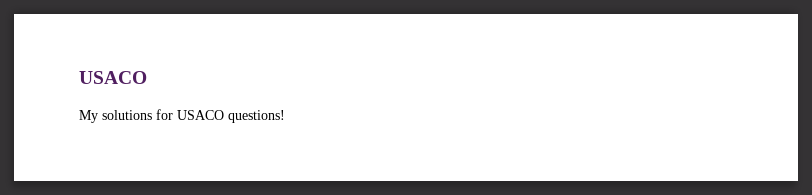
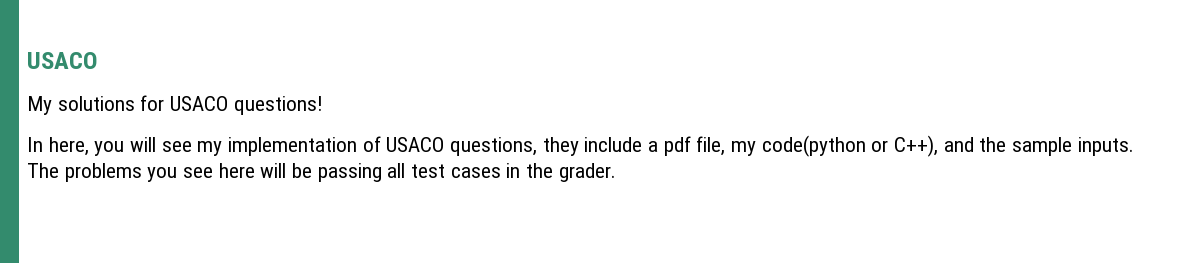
+ In here, you will see my implementation of USACO questions, they include a pdf file, my code(python or C++), and the sample inputs. The problems you see here will be passing all test cases in the grader.

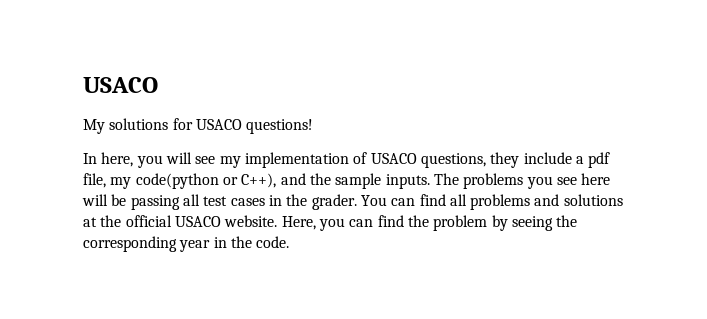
+ You can find all problems and solutions at the official USACO website. Here, you can find the problem by seeing the corresponding year in the code.

